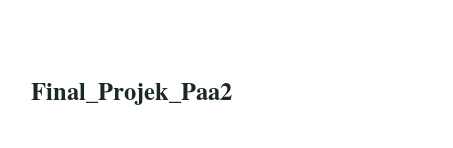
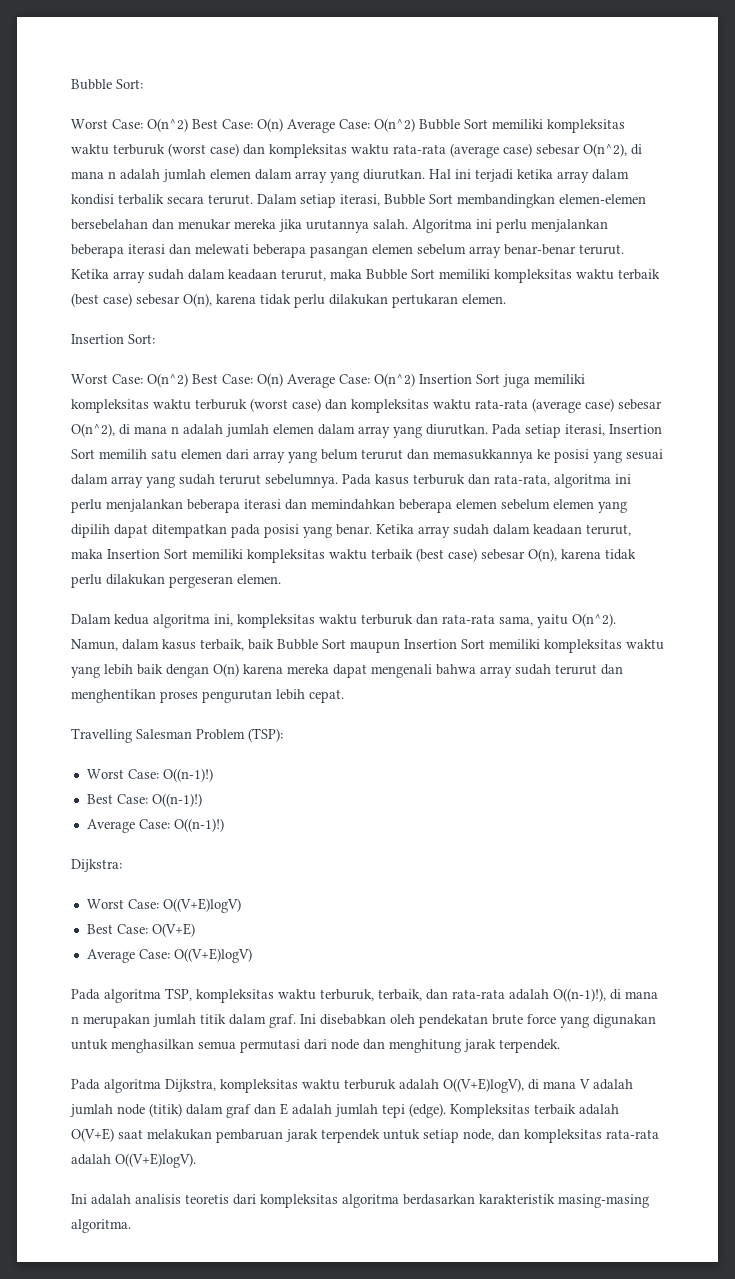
- Final_Projek_Paa2
+ Bubble Sort:
+ Worst Case: O(n^2) Best Case: O(n) Average Case: O(n^2) Bubble Sort memiliki kompleksitas waktu terburuk (worst case) dan kompleksitas waktu rata-rata (average case) sebesar O(n^2), di mana n adalah jumlah elemen dalam array yang diurutkan. Hal ini terjadi ketika array dalam kondisi terbalik secara terurut. Dalam setiap iterasi, Bubble Sort membandingkan elemen-elemen bersebelahan dan menukar mereka jika urutannya salah. Algoritma ini perlu menjalankan beberapa iterasi dan melewati beberapa pasangan elemen sebelum array benar-benar terurut. Ketika array sudah dalam keadaan terurut, maka Bubble Sort memiliki kompleksitas waktu terbaik (best case) sebesar O(n), karena tidak perlu dilakukan pertukaran elemen.
+ Insertion Sort:
+ Worst Case: O(n^2) Best Case: O(n) Average Case: O(n^2) Insertion Sort juga memiliki kompleksitas waktu terburuk (worst case) dan kompleksitas waktu rata-rata (average case) sebesar O(n^2), di mana n adalah jumlah elemen dalam array yang diurutkan. Pada setiap iterasi, Insertion Sort memilih satu elemen dari array yang belum terurut dan memasukkannya ke posisi yang sesuai dalam array yang sudah terurut sebelumnya. Pada kasus terburuk dan rata-rata, algoritma ini perlu menjalankan beberapa iterasi dan memindahkan beberapa elemen sebelum elemen yang dipilih dapat ditempatkan pada posisi yang benar. Ketika array sudah dalam keadaan terurut, maka Insertion Sort memiliki kompleksitas waktu terbaik (best case) sebesar O(n), karena tidak perlu dilakukan pergeseran elemen.
+ Dalam kedua algoritma ini, kompleksitas waktu terburuk dan rata-rata sama, yaitu O(n^2). Namun, dalam kasus terbaik, baik Bubble Sort maupun Insertion Sort memiliki kompleksitas waktu yang lebih baik dengan O(n) karena mereka dapat mengenali bahwa array sudah terurut dan menghentikan proses pengurutan lebih cepat.
+ Travelling Salesman Problem (TSP):
+ Worst Case: O((n-1)!)
+ Best Case: O((n-1)!)
+ Average Case: O((n-1)!)
+ Dijkstra:
+ Worst Case: O((V+E)logV)
+ Best Case: O(V+E)
+ Average Case: O((V+E)logV)
+ Pada algoritma TSP, kompleksitas waktu terburuk, terbaik, dan rata-rata adalah O((n-1)!), di mana n merupakan jumlah titik dalam graf. Ini disebabkan oleh pendekatan brute force yang digunakan untuk menghasilkan semua permutasi dari node dan menghitung jarak terpendek.
+ Pada algoritma Dijkstra, kompleksitas waktu terburuk adalah O((V+E)logV), di mana V adalah jumlah node (titik) dalam graf dan E adalah jumlah tepi (edge). Kompleksitas terbaik adalah O(V+E) saat melakukan pembaruan jarak terpendek untuk setiap node, dan kompleksitas rata-rata adalah O((V+E)logV).
+ Ini adalah analisis teoretis dari kompleksitas algoritma berdasarkan karakteristik masing-masing algoritma.

